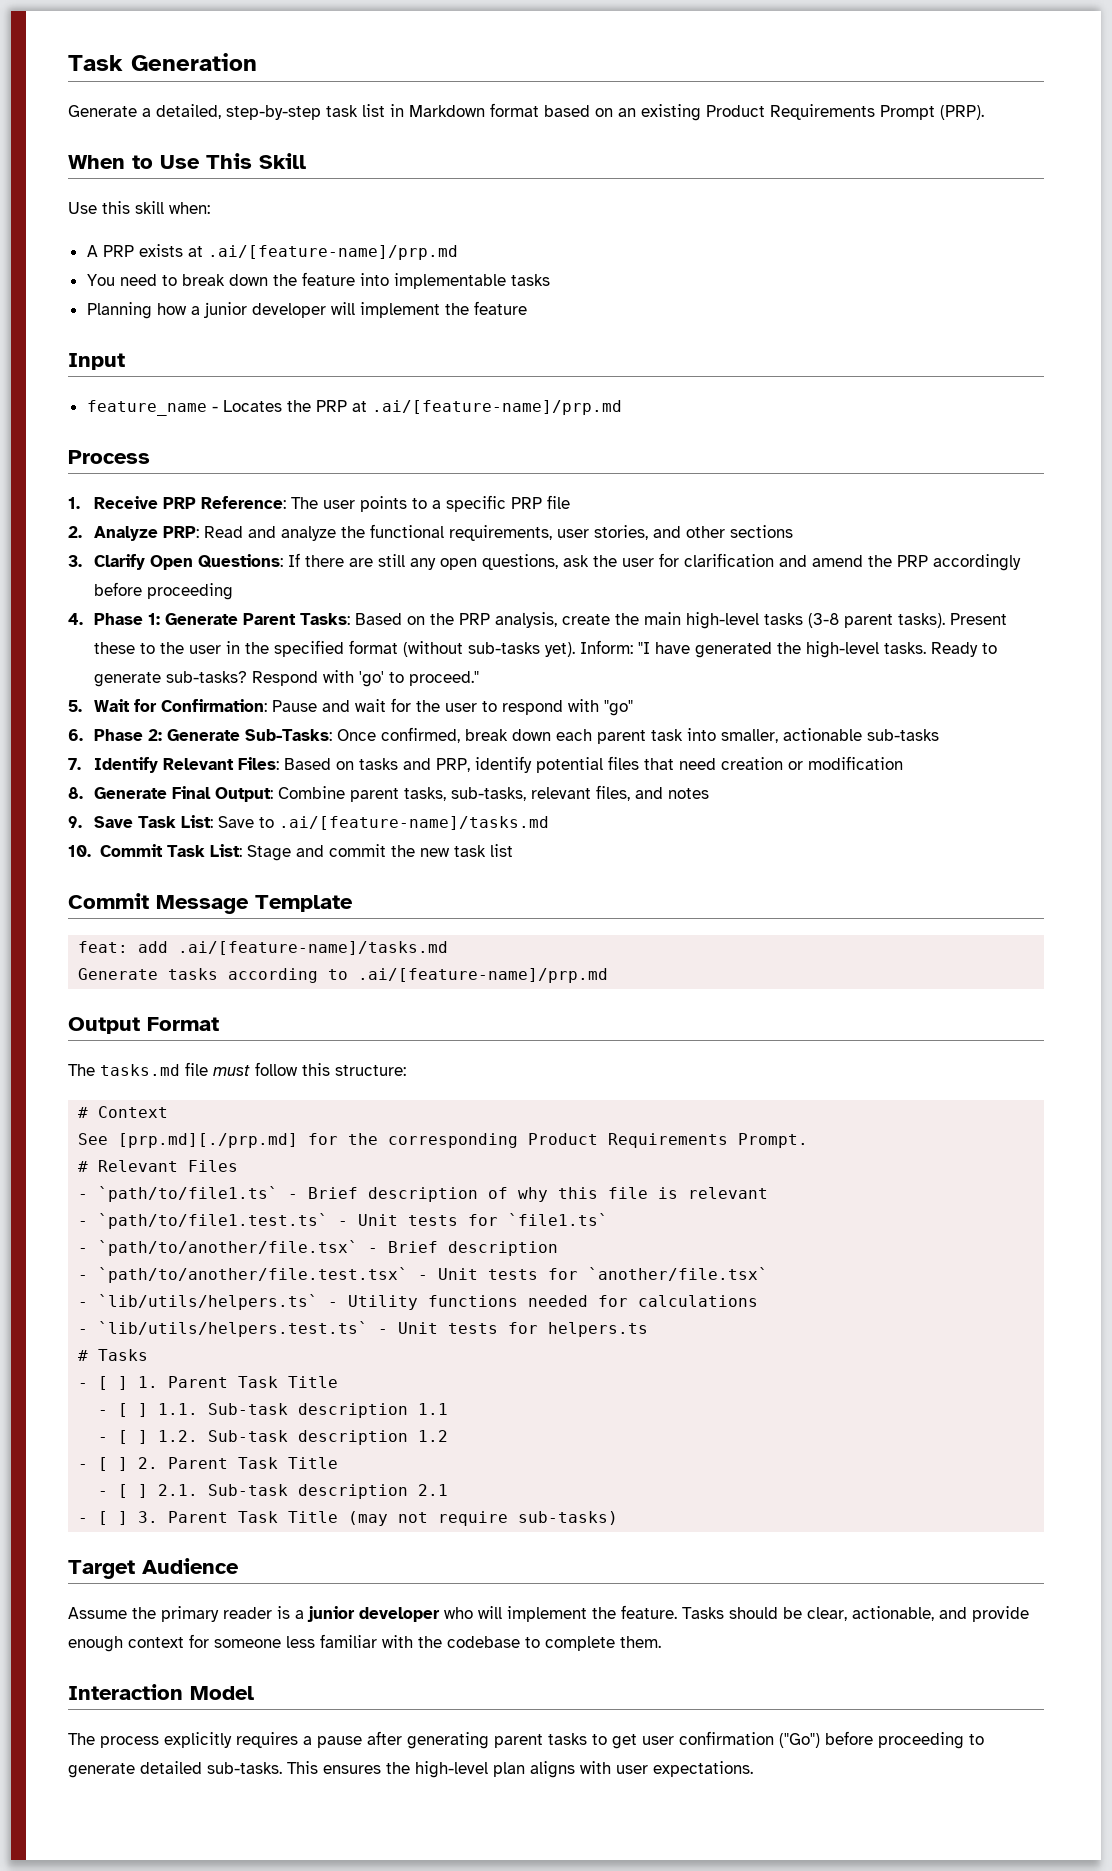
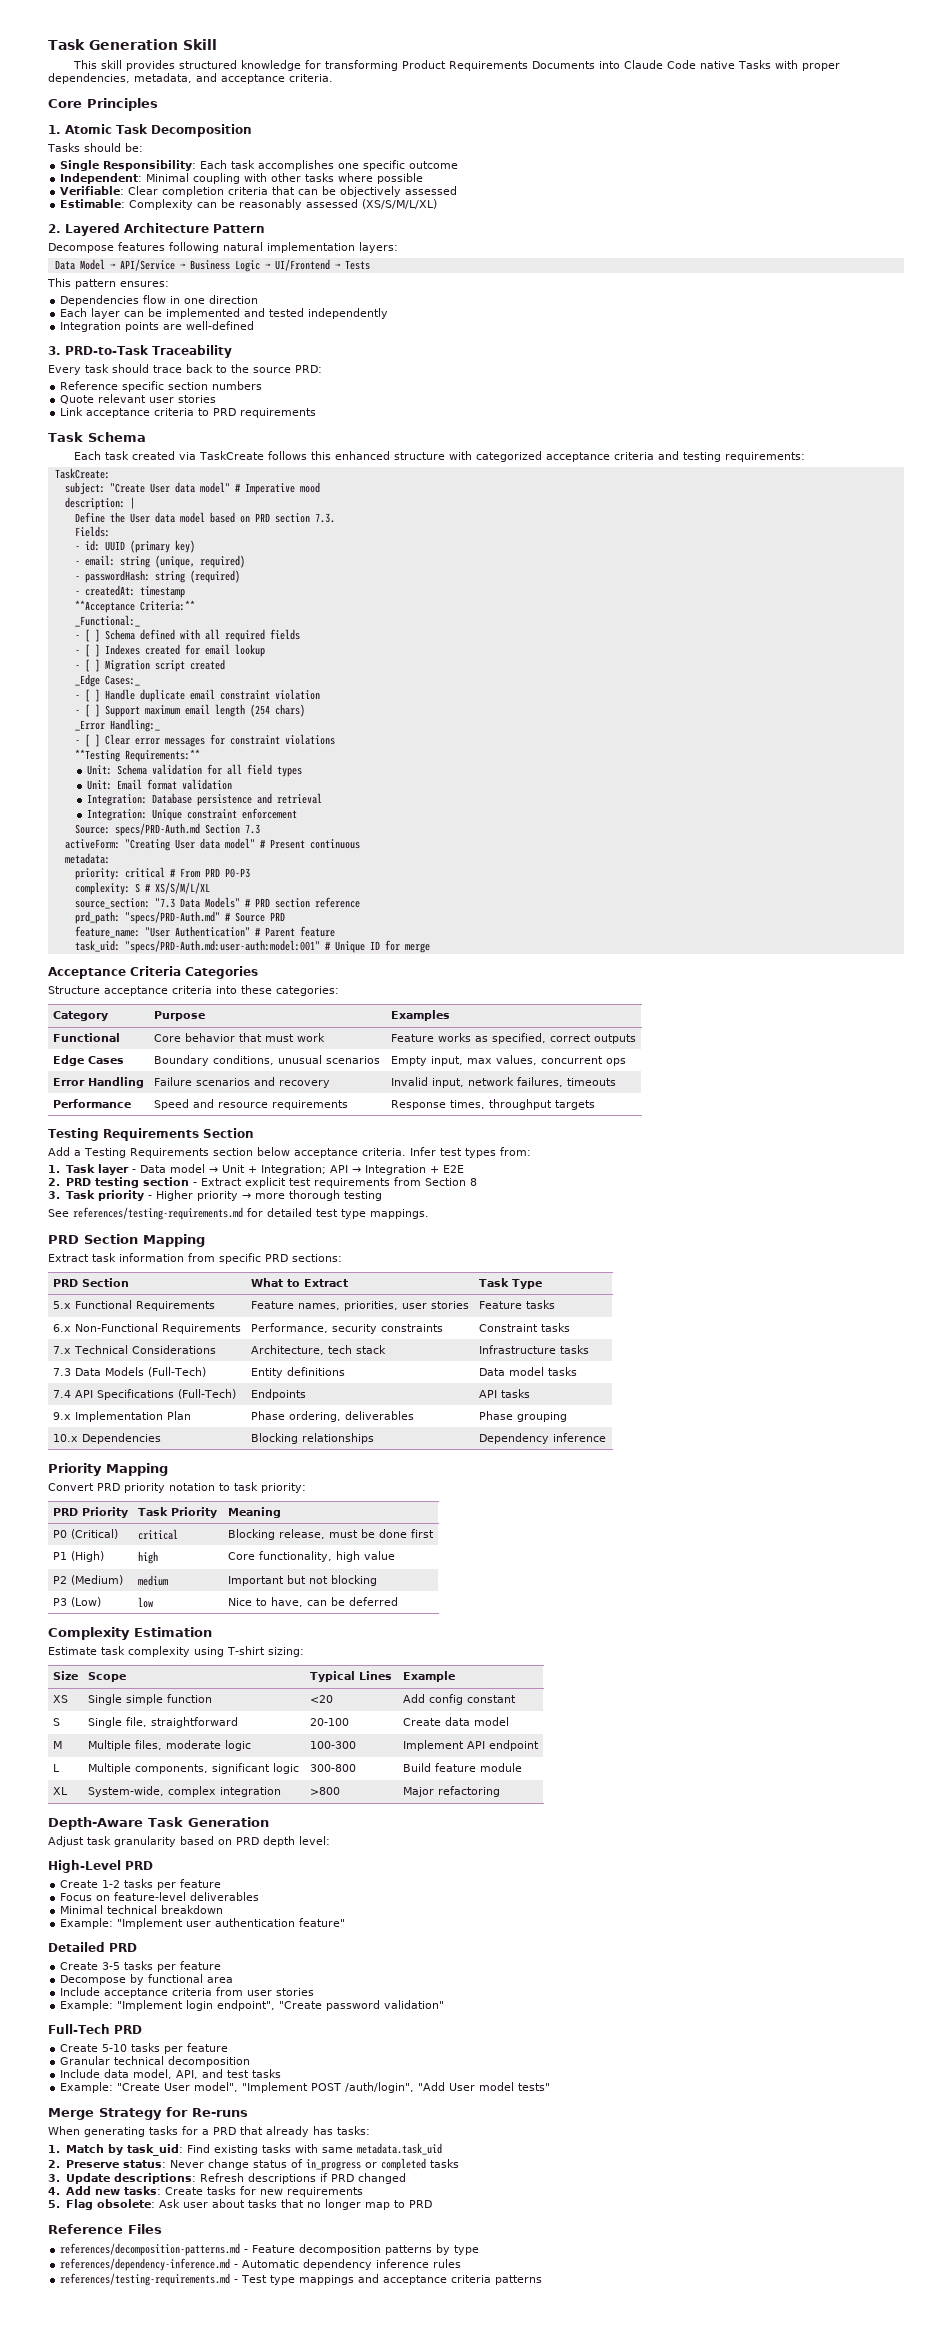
- Task Generation
- Generate a detailed, step-by-step task list in Markdown format based on an existing Product Requirements Prompt (PRP).
- When to Use This Skill
- Use this skill when:
- A PRP exists at .ai/[feature-name]/prp.md
- You need to break down the feature into implementable tasks
- Planning how a junior developer will implement the feature
- Input
- feature_name - Locates the PRP at .ai/[feature-name]/prp.md
- Process
- 1. Receive PRP Reference: The user points to a specific PRP file
- 2. Analyze PRP: Read and analyze the functional requirements, user stories, and other sections
- 3. Clarify Open Questions: If there are still any open questions, ask the user for clarification and amend the PRP accordingly before proceeding
- 4. Phase 1: Generate Parent Tasks: Based on the PRP analysis, create the main high-level tasks (3-8 parent tasks). Present these to the user in the specified format (without sub-tasks yet). Inform: "I have generated the high-level tasks. Ready to generate sub-tasks? Respond with 'go' to proceed."
- 5. Wait for Confirmation: Pause and wait for the user to respond with "go"
- 6. Phase 2: Generate Sub-Tasks: Once confirmed, break down each parent task into smaller, actionable sub-tasks
- 7. Identify Relevant Files: Based on tasks and PRP, identify potential files that need creation or modification
- 8. Generate Final Output: Combine parent tasks, sub-tasks, relevant files, and notes
- 9. Save Task List: Save to .ai/[feature-name]/tasks.md
- 10. Commit Task List: Stage and commit the new task list
- Commit Message Template
- feat: add .ai/[feature-name]/tasks.md
- Generate tasks according to .ai/[feature-name]/prp.md
- Output Format
- The tasks.md file must follow this structure:
- # Context
- See [prp.md][./prp.md] for the corresponding Product Requirements Prompt.
- # Relevant Files
- - `path/to/file1.ts` - Brief description of why this file is relevant
- - `path/to/file1.test.ts` - Unit tests for `file1.ts`
- - `path/to/another/file.tsx` - Brief description
- - `path/to/another/file.test.tsx` - Unit tests for `another/file.tsx`
- - `lib/utils/helpers.ts` - Utility functions needed for calculations
- - `lib/utils/helpers.test.ts` - Unit tests for helpers.ts
- # Tasks
- - [ ] 1. Parent Task Title
- - [ ] 1.1. Sub-task description 1.1
- - [ ] 1.2. Sub-task description 1.2
- - [ ] 2. Parent Task Title
- - [ ] 2.1. Sub-task description 2.1
- - [ ] 3. Parent Task Title (may not require sub-tasks)
- Target Audience
- Assume the primary reader is a junior developer who will implement the feature. Tasks should be clear, actionable, and provide enough context for someone less familiar with the codebase to complete them.
- Interaction Model
- The process explicitly requires a pause after generating parent tasks to get user confirmation ("Go") before proceeding to generate detailed sub-tasks. This ensures the high-level plan aligns with user expectations.
+ Task Generation Skill
+ This skill provides structured knowledge for transforming Product Requirements Documents into Claude Code native Tasks with proper dependencies, metadata, and acceptance criteria.
+ Core Principles
+ 1. Atomic Task Decomposition
+ Tasks should be:
+ Single Responsibility: Each task accomplishes one specific outcome
+ Independent: Minimal coupling with other tasks where possible
+ Verifiable: Clear completion criteria that can be objectively assessed
+ Estimable: Complexity can be reasonably assessed (XS/S/M/L/XL)
+ 2. Layered Architecture Pattern
+ Decompose features following natural implementation layers:
+ Data Model → API/Service → Business Logic → UI/Frontend → Tests
+ This pattern ensures:
+ Dependencies flow in one direction
+ Each layer can be implemented and tested independently
+ Integration points are well-defined
+ 3. PRD-to-Task Traceability
+ Every task should trace back to the source PRD:
+ Reference specific section numbers
+ Quote relevant user stories
+ Link acceptance criteria to PRD requirements
+ Task Schema
+ Each task created via TaskCreate follows this enhanced structure with categorized acceptance criteria and testing requirements:
+ TaskCreate:
+ subject: "Create User data model" # Imperative mood
+ description: |
+ Define the User data model based on PRD section 7.3.
+ Fields:
+ - id: UUID (primary key)
+ - email: string (unique, required)
+ - passwordHash: string (required)
+ - createdAt: timestamp
+ **Acceptance Criteria:**
+ _Functional:_
+ - [ ] Schema defined with all required fields
+ - [ ] Indexes created for email lookup
+ - [ ] Migration script created
+ _Edge Cases:_
+ - [ ] Handle duplicate email constraint violation
+ - [ ] Support maximum email length (254 chars)
+ _Error Handling:_
+ - [ ] Clear error messages for constraint violations
+ **Testing Requirements:**
+ Unit: Schema validation for all field types
+ Unit: Email format validation
+ Integration: Database persistence and retrieval
+ Integration: Unique constraint enforcement
+ Source: specs/PRD-Auth.md Section 7.3
+ activeForm: "Creating User data model" # Present continuous
+ metadata:
+ priority: critical # From PRD P0-P3
+ complexity: S # XS/S/M/L/XL
+ source_section: "7.3 Data Models" # PRD section reference
+ prd_path: "specs/PRD-Auth.md" # Source PRD
+ feature_name: "User Authentication" # Parent feature
+ task_uid: "specs/PRD-Auth.md:user-auth:model:001" # Unique ID for merge
+ Acceptance Criteria Categories
+ Structure acceptance criteria into these categories:
+ Category | Purpose | Examples
+ Functional | Core behavior that must work | Feature works as specified, correct outputs
+ Edge Cases | Boundary conditions, unusual scenarios | Empty input, max values, concurrent ops
+ Error Handling | Failure scenarios and recovery | Invalid input, network failures, timeouts
+ Performance | Speed and resource requirements | Response times, throughput targets
+ Testing Requirements Section
+ Add a Testing Requirements section below acceptance criteria. Infer test types from:
+ 1. Task layer - Data model → Unit + Integration; API → Integration + E2E
+ 2. PRD testing section - Extract explicit test requirements from Section 8
+ 3. Task priority - Higher priority → more thorough testing
+ See references/testing-requirements.md for detailed test type mappings.
+ PRD Section Mapping
+ Extract task information from specific PRD sections:
+ PRD Section | What to Extract | Task Type
+ 5.x Functional Requirements | Feature names, priorities, user stories | Feature tasks
+ 6.x Non-Functional Requirements | Performance, security constraints | Constraint tasks
+ 7.x Technical Considerations | Architecture, tech stack | Infrastructure tasks
+ 7.3 Data Models (Full-Tech) | Entity definitions | Data model tasks
+ 7.4 API Specifications (Full-Tech) | Endpoints | API tasks
+ 9.x Implementation Plan | Phase ordering, deliverables | Phase grouping
+ 10.x Dependencies | Blocking relationships | Dependency inference
+ Priority Mapping
+ Convert PRD priority notation to task priority:
+ PRD Priority | Task Priority | Meaning
+ P0 (Critical) | critical | Blocking release, must be done first
+ P1 (High) | high | Core functionality, high value
+ P2 (Medium) | medium | Important but not blocking
+ P3 (Low) | low | Nice to have, can be deferred
+ Complexity Estimation
+ Estimate task complexity using T-shirt sizing:
+ Size | Scope | Typical Lines | Example
+ XS | Single simple function | <20 | Add config constant
+ S | Single file, straightforward | 20-100 | Create data model
+ M | Multiple files, moderate logic | 100-300 | Implement API endpoint
+ L | Multiple components, significant logic | 300-800 | Build feature module
+ XL | System-wide, complex integration | >800 | Major refactoring
+ Depth-Aware Task Generation
+ Adjust task granularity based on PRD depth level:
+ High-Level PRD
+ Create 1-2 tasks per feature
+ Focus on feature-level deliverables
+ Minimal technical breakdown
+ Example: "Implement user authentication feature"
+ Detailed PRD
+ Create 3-5 tasks per feature
+ Decompose by functional area
+ Include acceptance criteria from user stories
+ Example: "Implement login endpoint", "Create password validation"
+ Full-Tech PRD
+ Create 5-10 tasks per feature
+ Granular technical decomposition
+ Include data model, API, and test tasks
+ Example: "Create User model", "Implement POST /auth/login", "Add User model tests"
+ Merge Strategy for Re-runs
+ When generating tasks for a PRD that already has tasks:
+ 1. Match by task_uid: Find existing tasks with same metadata.task_uid
+ 2. Preserve status: Never change status of in_progress or completed tasks
+ 3. Update descriptions: Refresh descriptions if PRD changed
+ 4. Add new tasks: Create tasks for new requirements
+ 5. Flag obsolete: Ask user about tasks that no longer map to PRD
+ Reference Files
+ references/decomposition-patterns.md - Feature decomposition patterns by type
+ references/dependency-inference.md - Automatic dependency inference rules
+ references/testing-requirements.md - Test type mappings and acceptance criteria patterns

